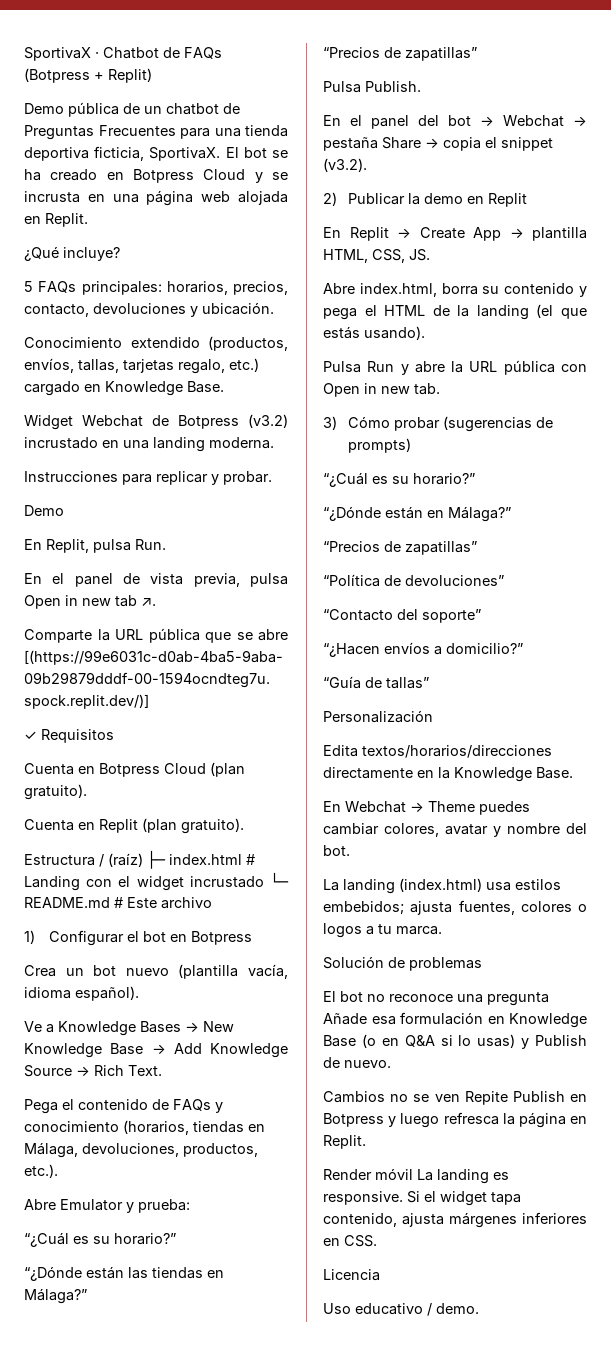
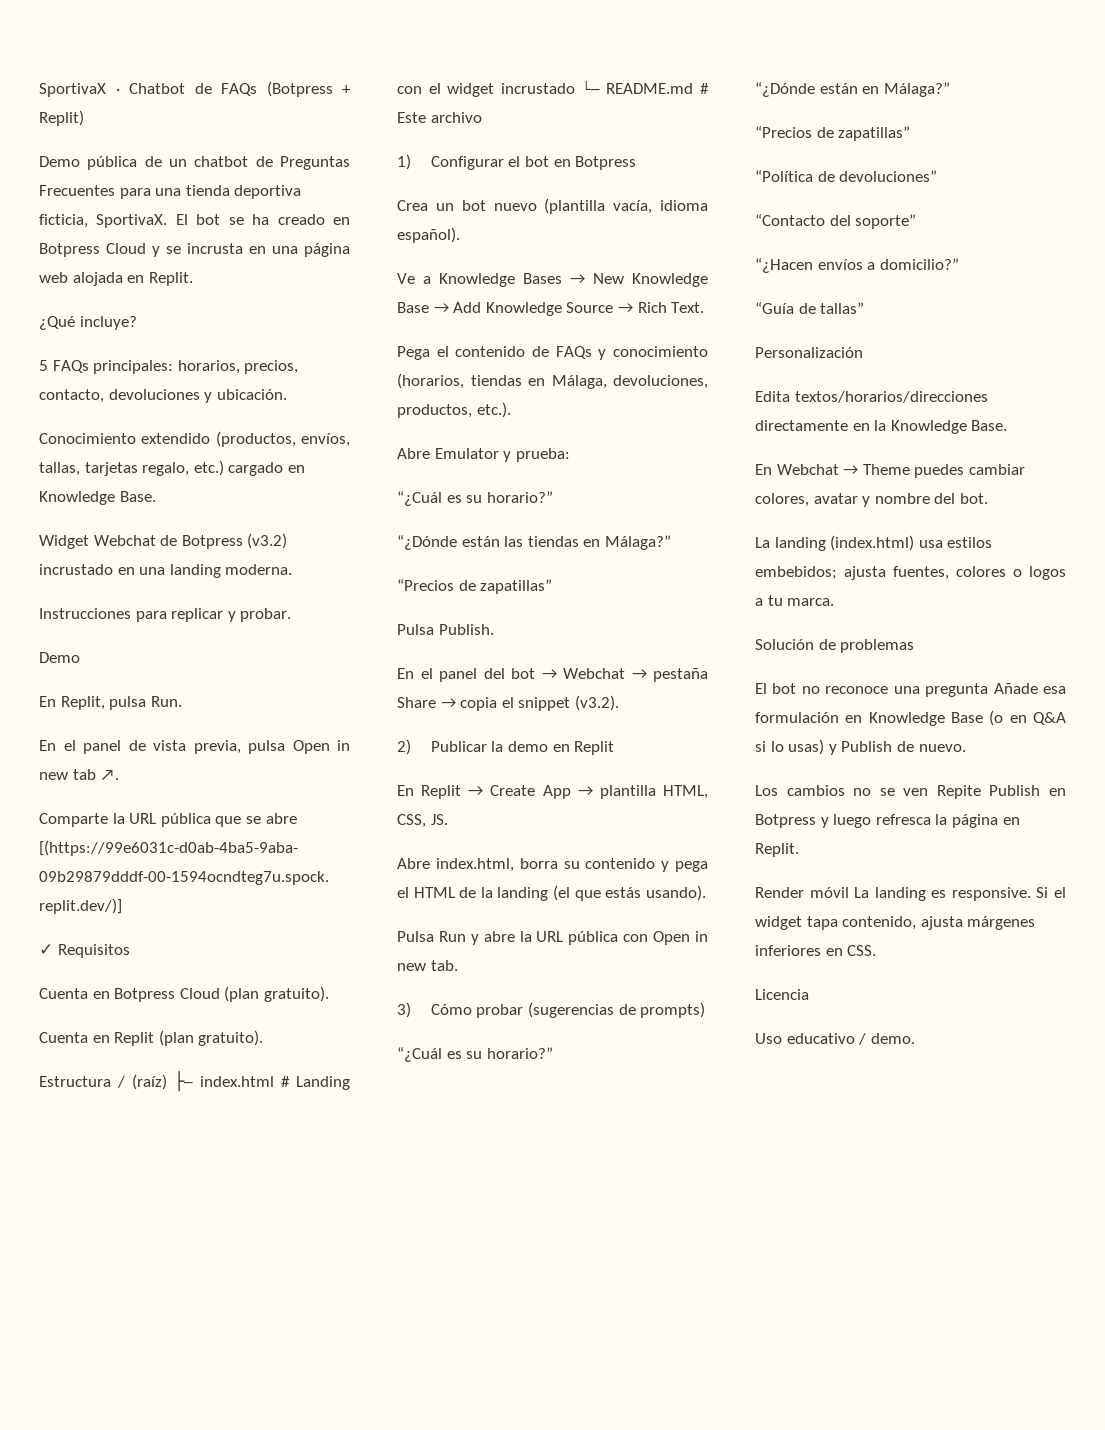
- Cambios no se ven Repite Publish en Botpress y luego refresca la página en Replit.
+ Los cambios no se ven Repite Publish en Botpress y luego refresca la página en Replit.

